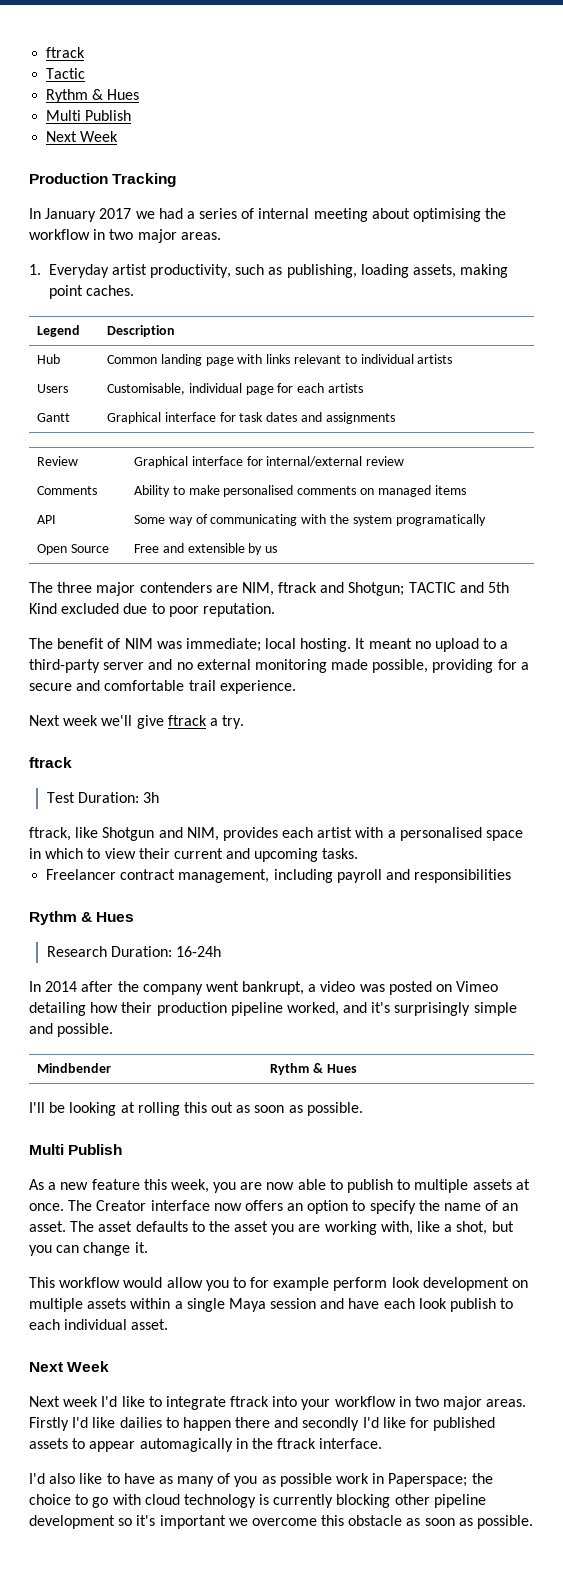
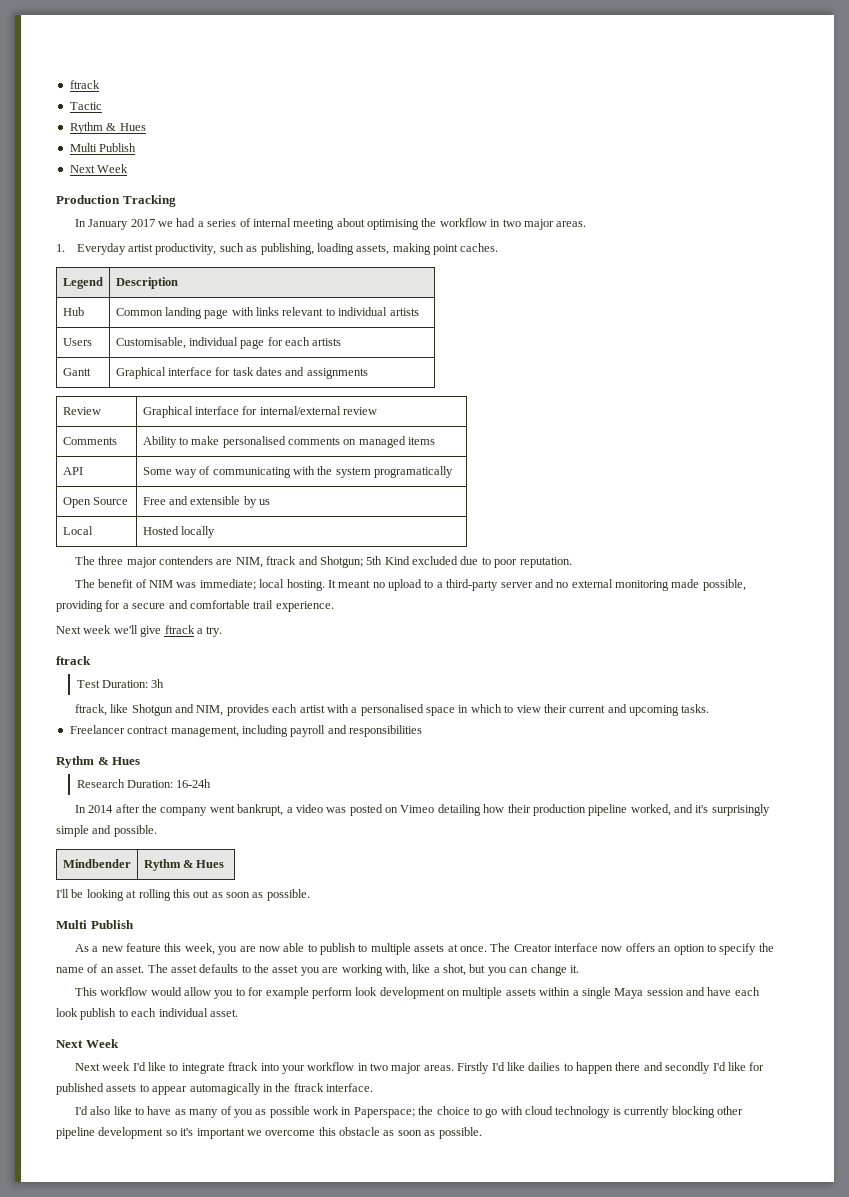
+ Local | Hosted locally
- The three major contenders are NIM, ftrack and Shotgun; TACTIC and 5th Kind excluded due to poor reputation.
+ The three major contenders are NIM, ftrack and Shotgun; 5th Kind excluded due to poor reputation.

